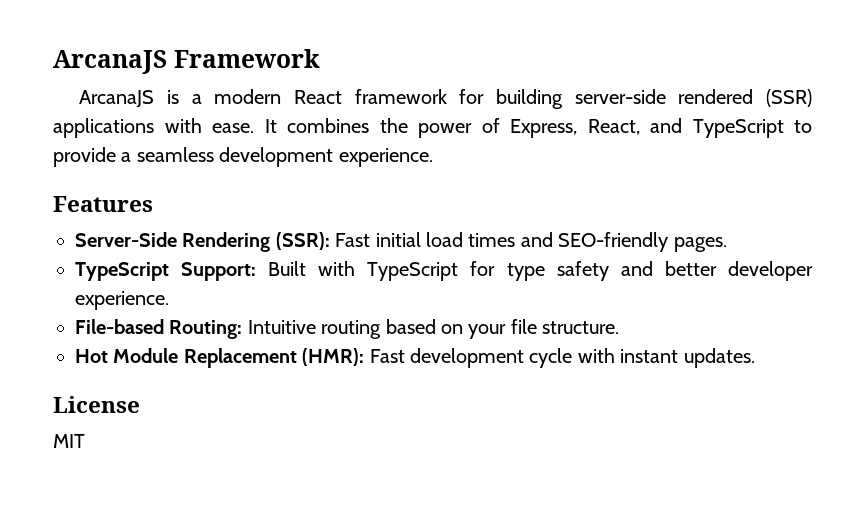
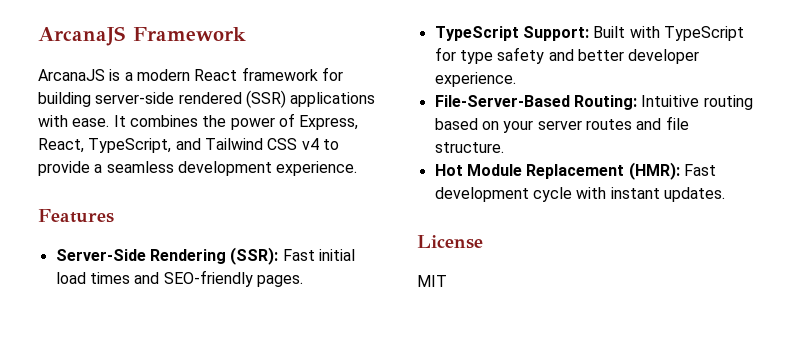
- It combines the power of Express, React, and TypeScript to provide a seamless development experience.
+ It combines the power of Express, React, TypeScript, and Tailwind CSS v4 to provide a seamless development experience.
- File-based Routing: Intuitive routing based on your file structure.
+ File-Server-Based Routing: Intuitive routing based on your server routes and file structure.

